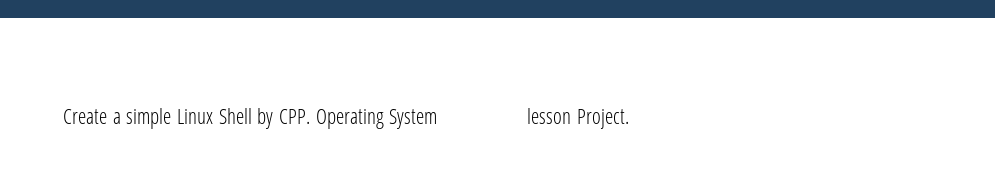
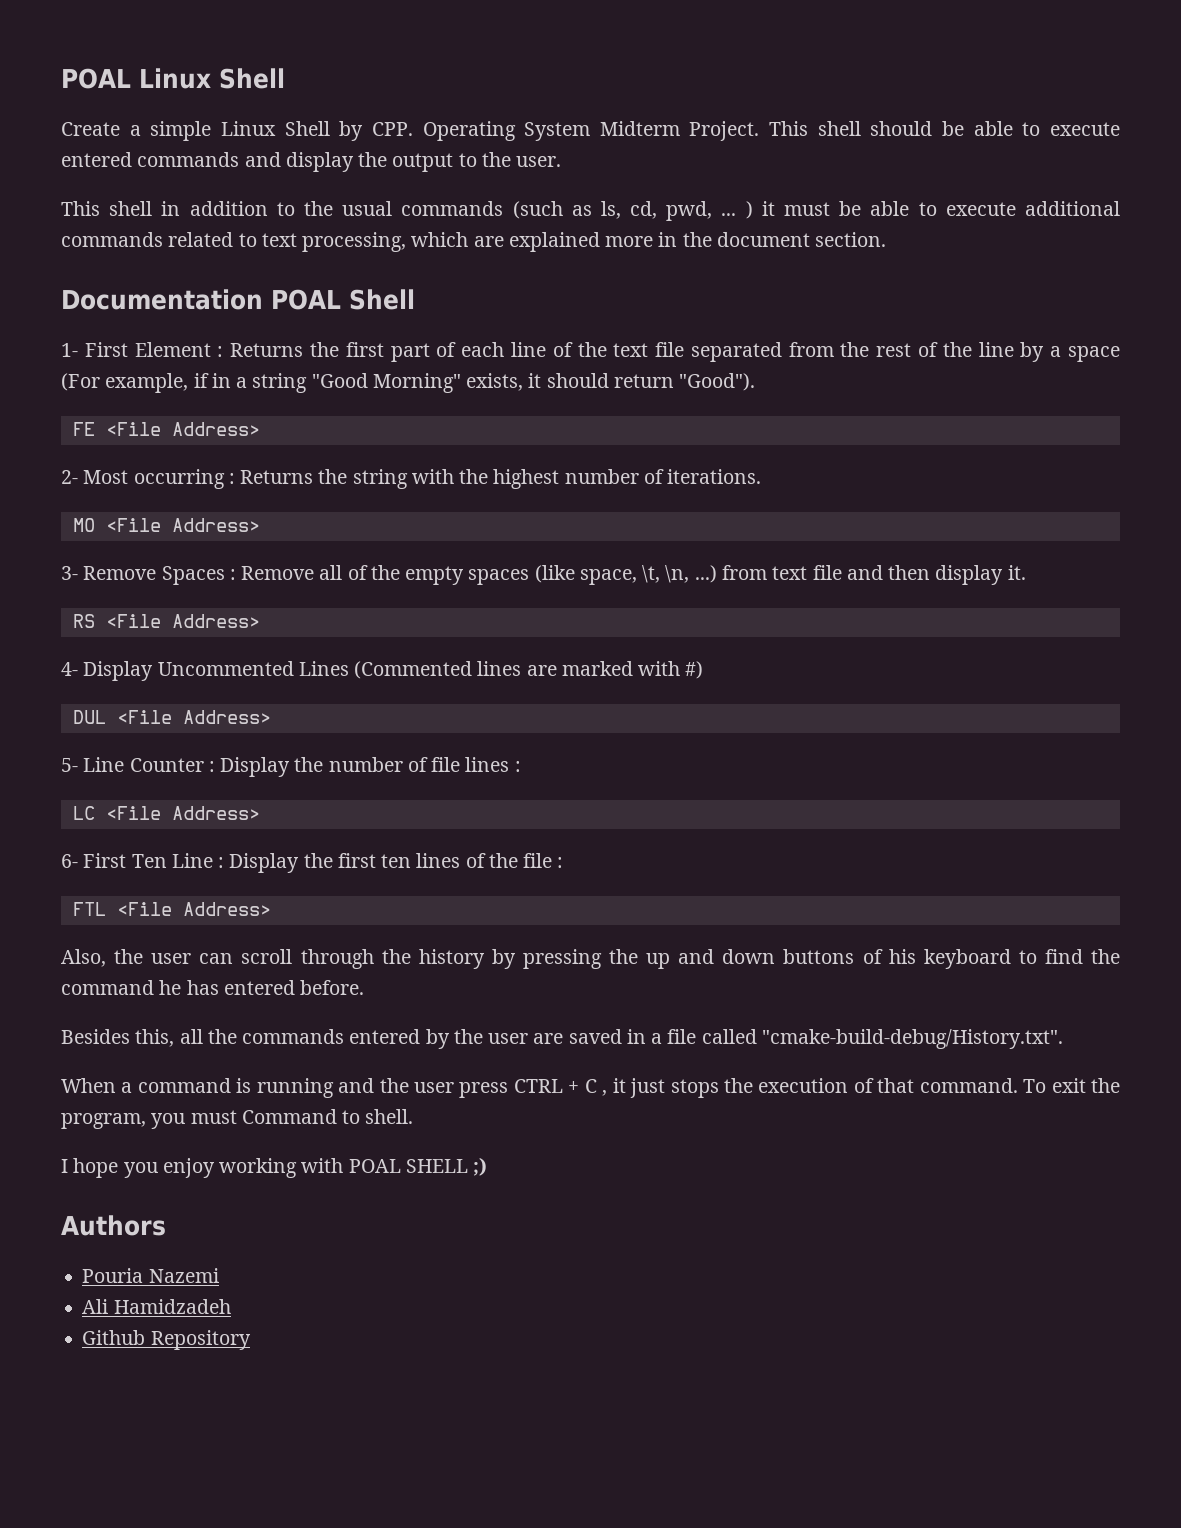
+ POAL Linux Shell
- Create a simple Linux Shell by CPP. Operating System lesson Project.
+ Create a simple Linux Shell by CPP. Operating System Midterm Project. This shell should be able to execute entered commands and display the output to the user.
+ This shell in addition to the usual commands (such as ls, cd, pwd, ... ) it must be able to execute additional commands related to text processing, which are explained more in the document section.
+ Documentation POAL Shell
+ 1- First Element : Returns the first part of each line of the text file separated from the rest of the line by a space (For example, if in a string "Good Morning" exists, it should return "Good").
+ FE <File Address>
+ 2- Most occurring : Returns the string with the highest number of iterations.
+ MO <File Address>
+ 3- Remove Spaces : Remove all of the empty spaces (like space, \t, \n, ...) from text file and then display it.
+ RS <File Address>
+ 4- Display Uncommented Lines (Commented lines are marked with #)
+ DUL <File Address>
+ 5- Line Counter : Display the number of file lines :
+ LC <File Address>
+ 6- First Ten Line : Display the first ten lines of the file :
+ FTL <File Address>
+ Also, the user can scroll through the history by pressing the up and down buttons of his keyboard to find the command he has entered before.
+ Besides this, all the commands entered by the user are saved in a file called "cmake-build-debug/History.txt".
+ When a command is running and the user press CTRL + C , it just stops the execution of that command. To exit the program, you must Command to shell.
+ I hope you enjoy working with POAL SHELL ;)
+ Authors
+ Pouria Nazemi
+ Ali Hamidzadeh
+ Github Repository

